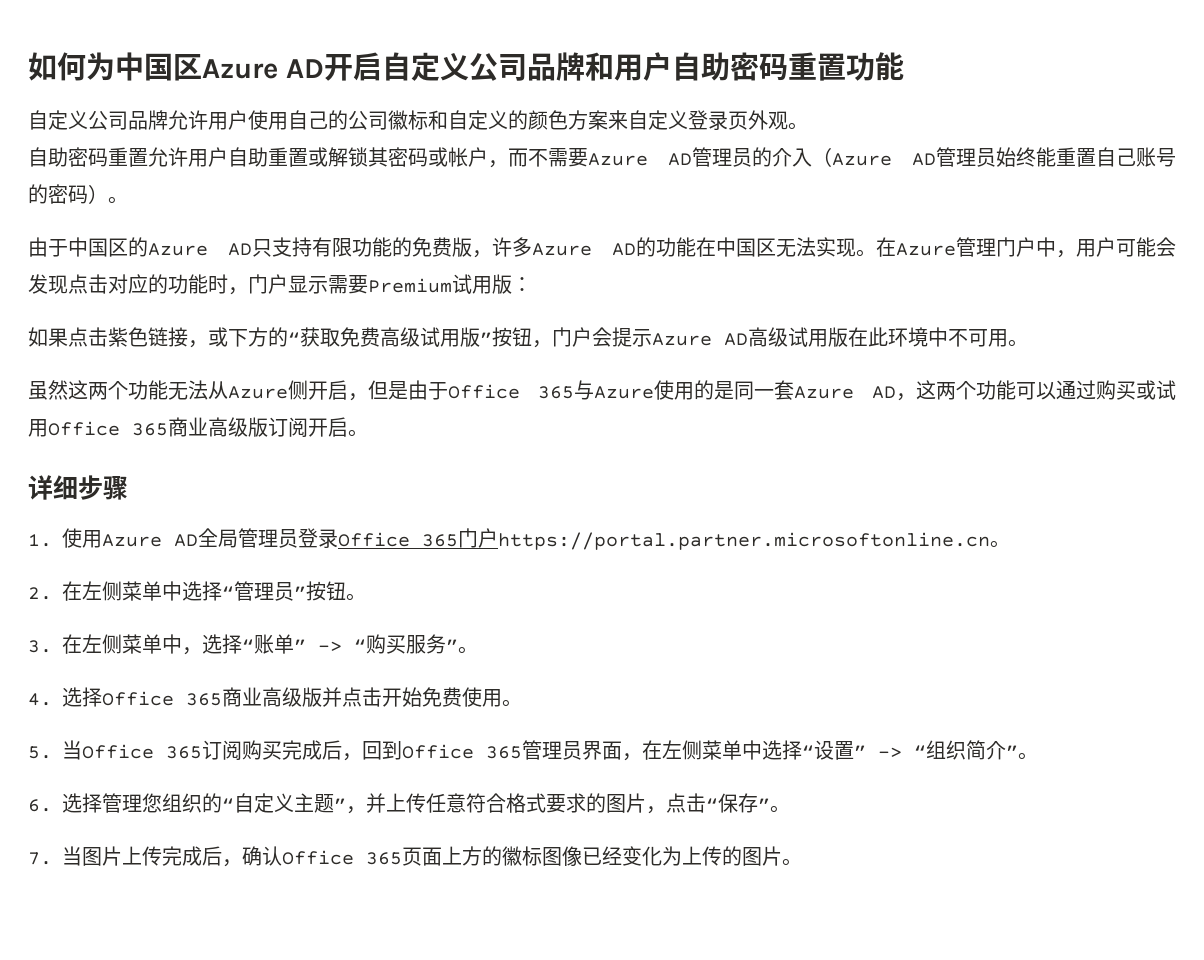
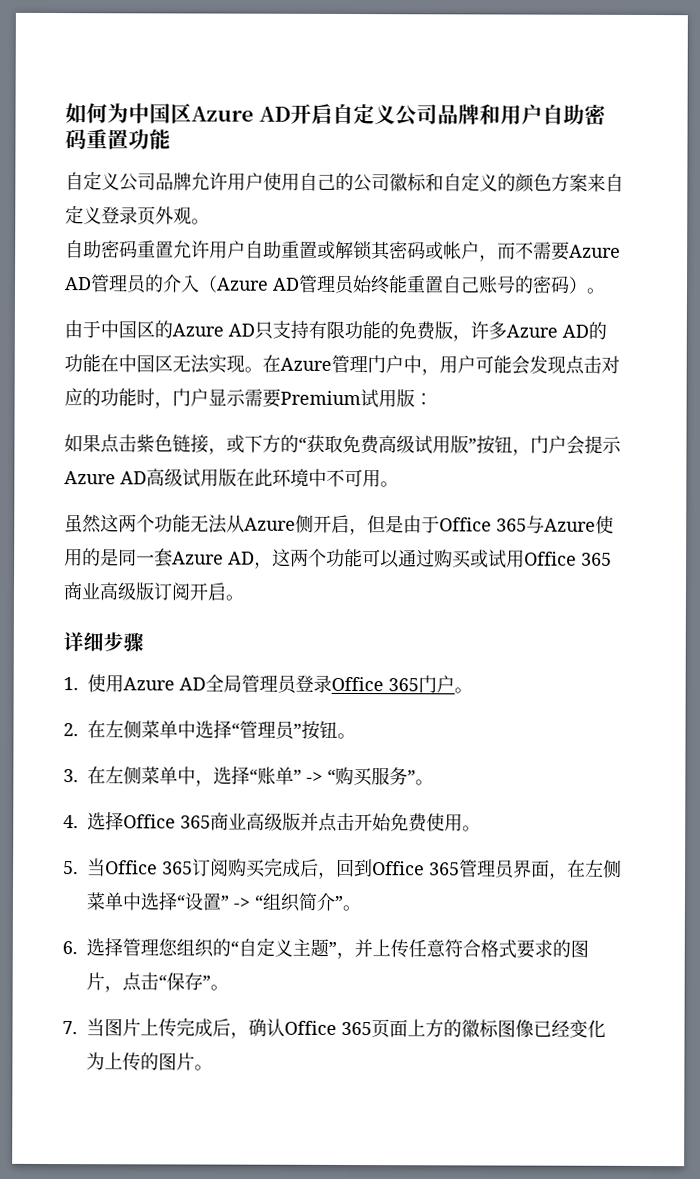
- 1.使用Azure AD全局管理员登录Office 365门户https://portal.partner.microsoftonline.cn。
+ 1.使用Azure AD全局管理员登录Office 365门户。

